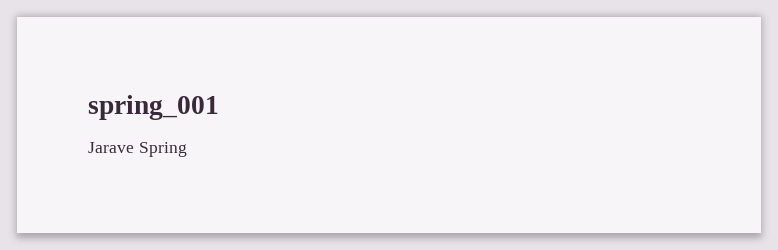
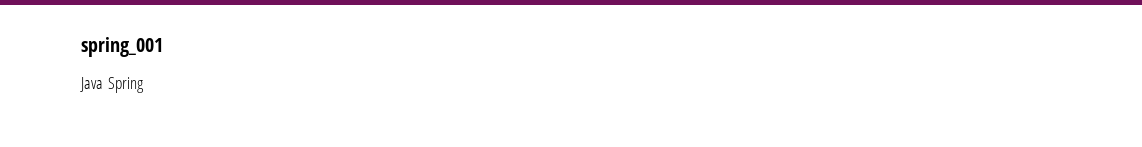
- Jarave Spring
+ Java Spring

